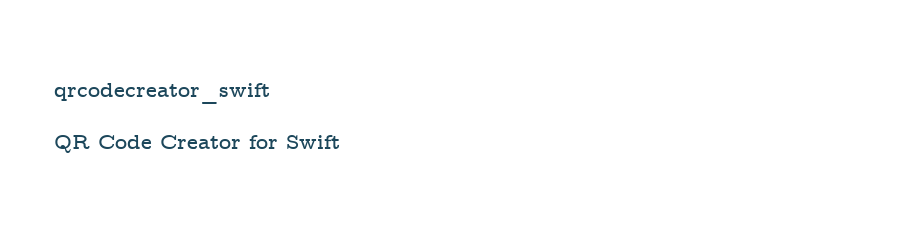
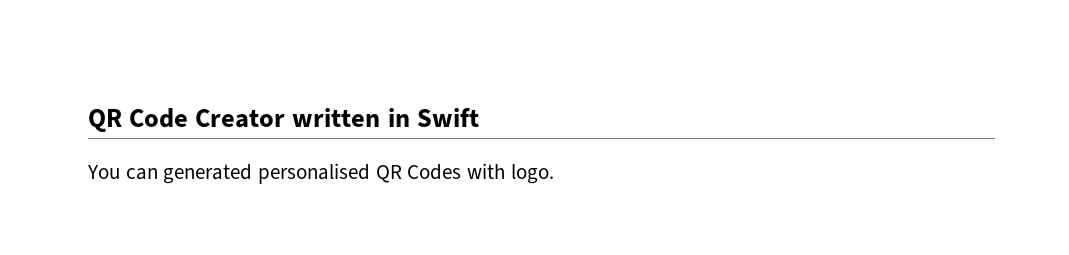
- qrcodecreator_swift
- QR Code Creator for Swift
+ QR Code Creator written in Swift
+ You can generated personalised QR Codes with logo.

